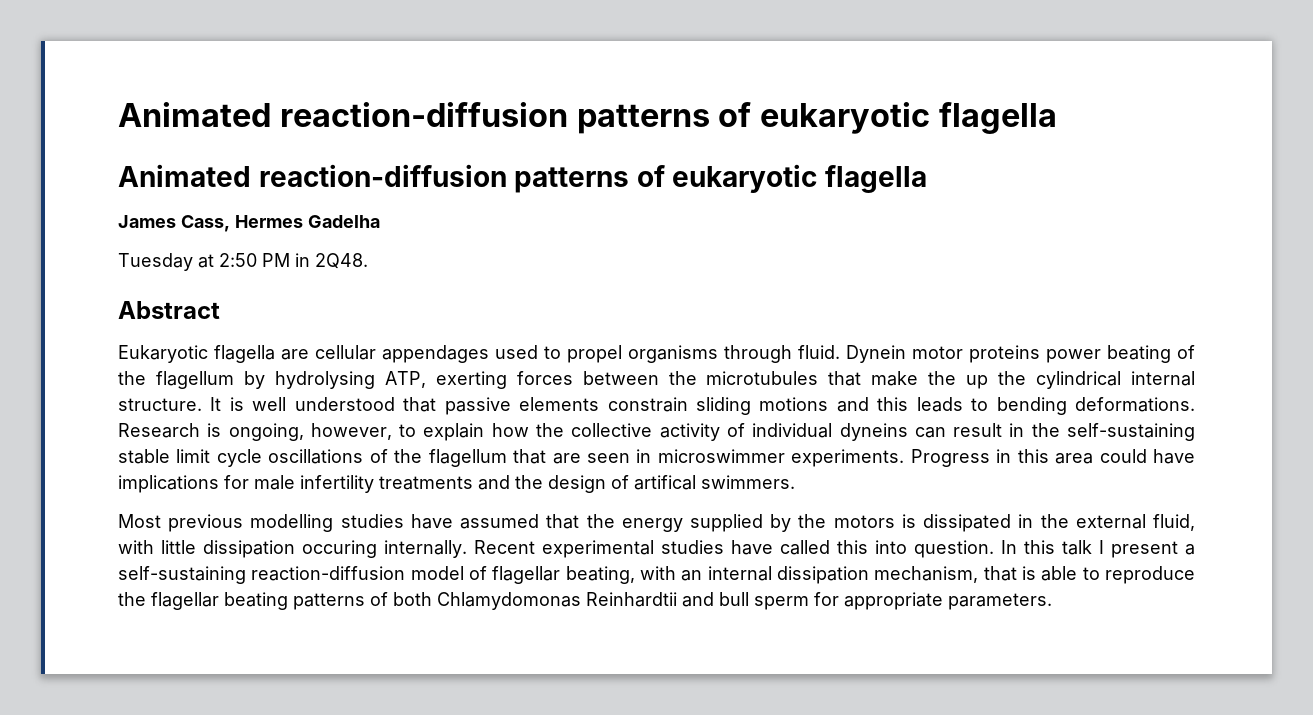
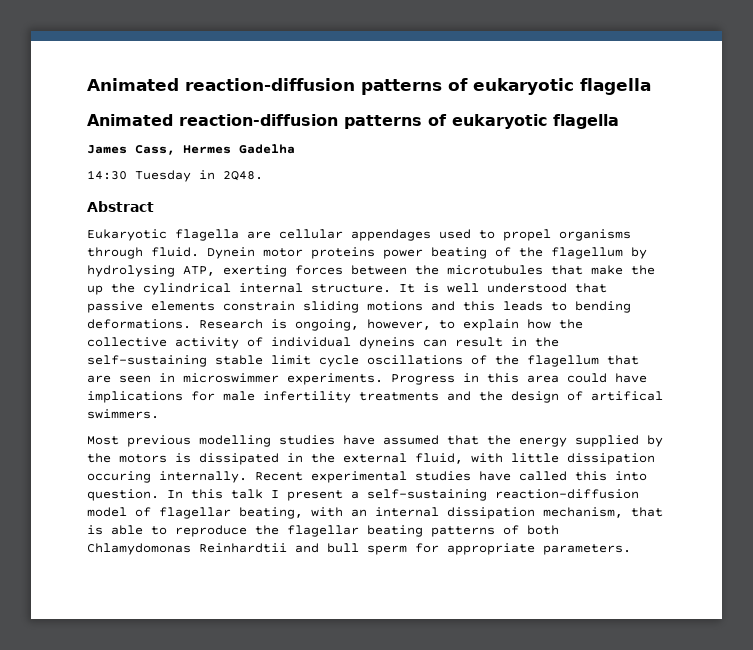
- Tuesday at 2:50 PM in 2Q48.
+ 14:30 Tuesday in 2Q48.

